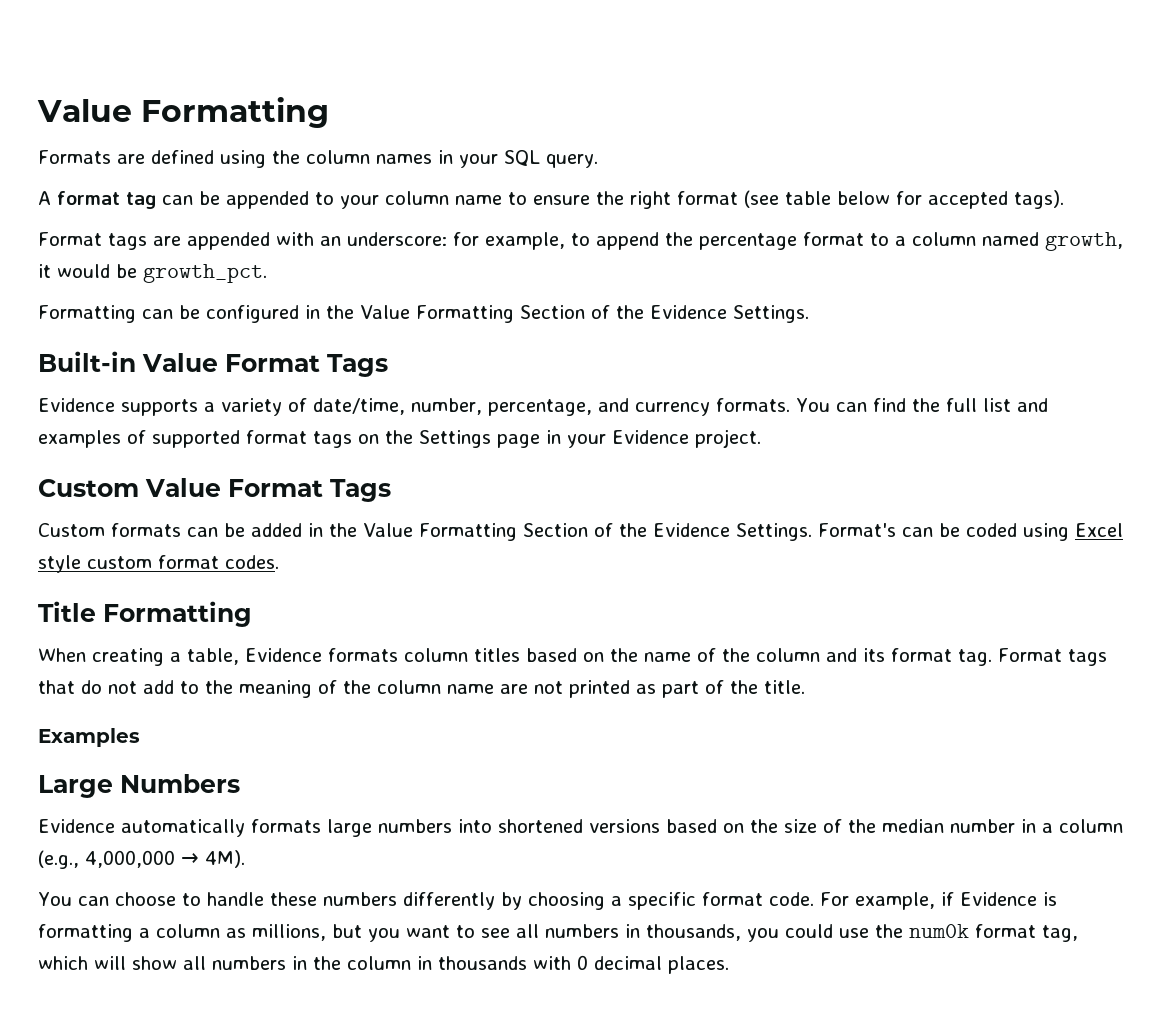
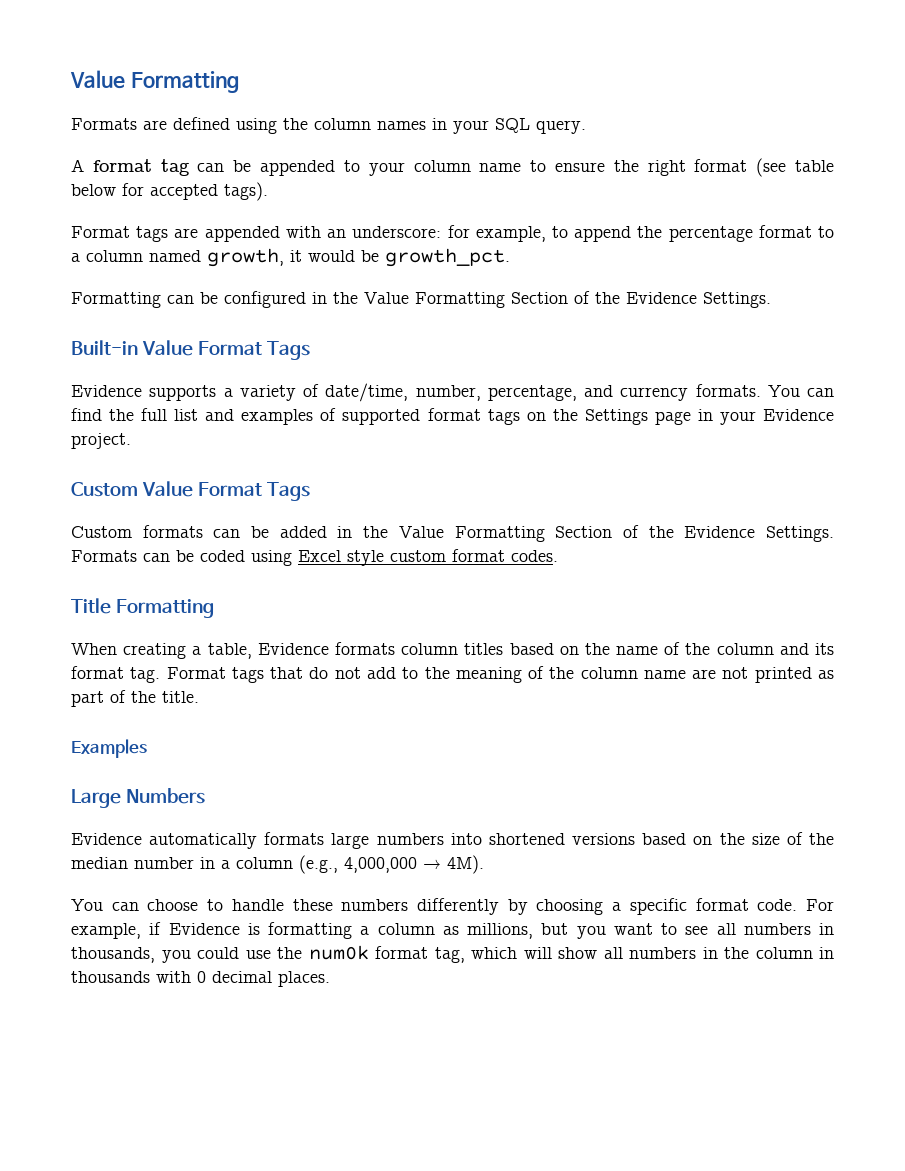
- Format's can be coded using Excel style custom format codes.
+ Formats can be coded using Excel style custom format codes.

